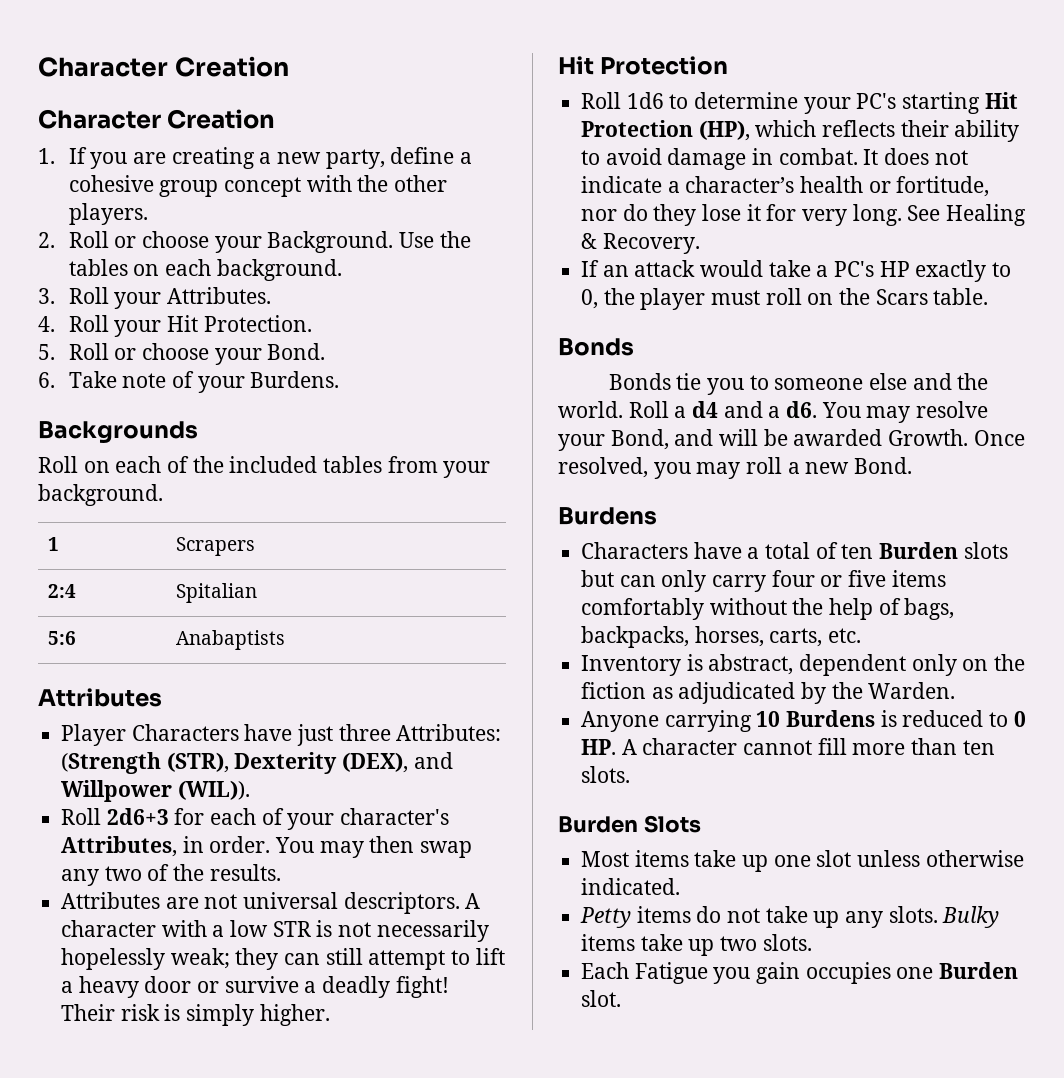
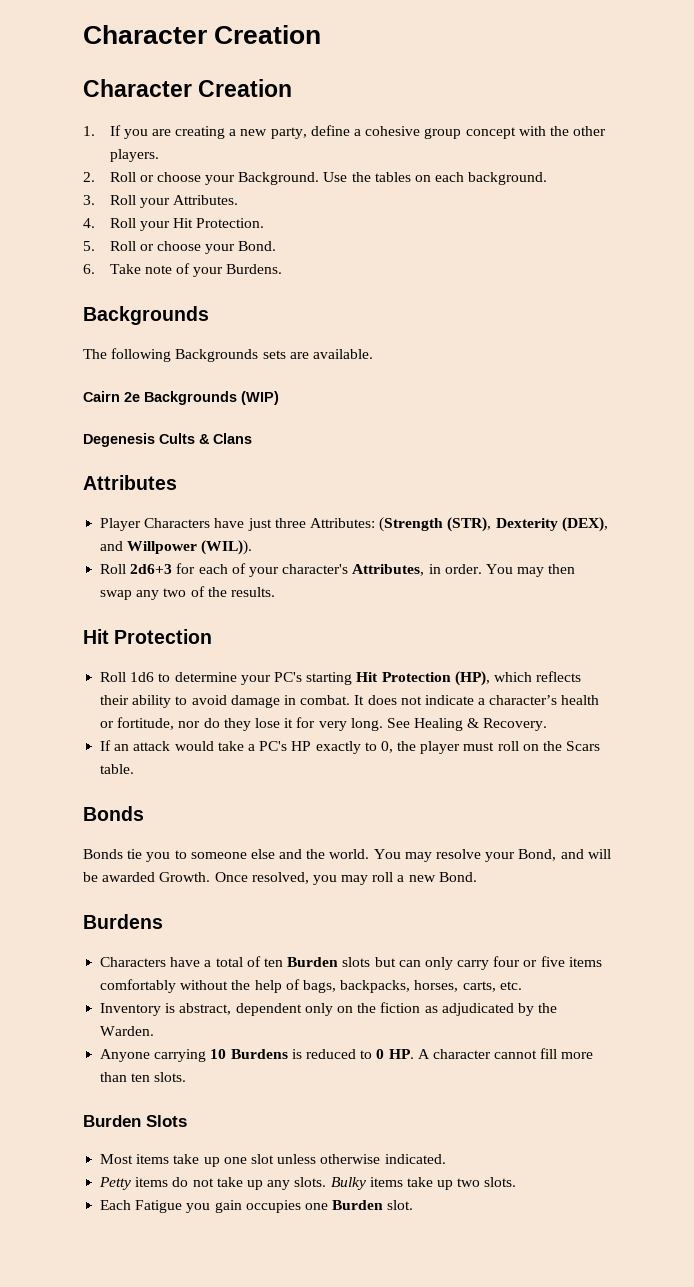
- Roll on each of the included tables from your background.
- 1 | Scrapers
- 2:4 | Spitalian
- 5:6 | Anabaptists
+ The following Backgrounds sets are available.
+ Cairn 2e Backgrounds (WIP)
+ Degenesis Cults & Clans
- Attributes are not universal descriptors. A character with a low STR is not necessarily hopelessly weak; they can still attempt to lift a heavy door or survive a deadly fight! Their risk is simply higher.
- Roll a d4 and a d6.

